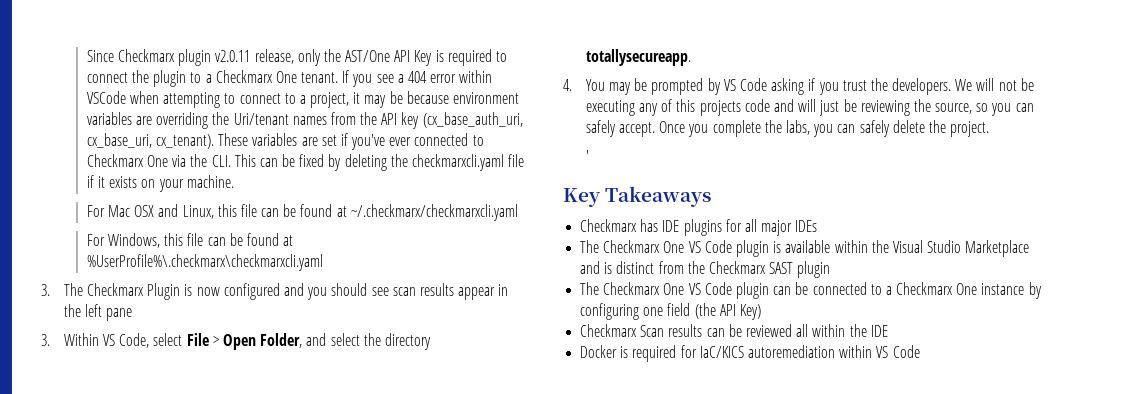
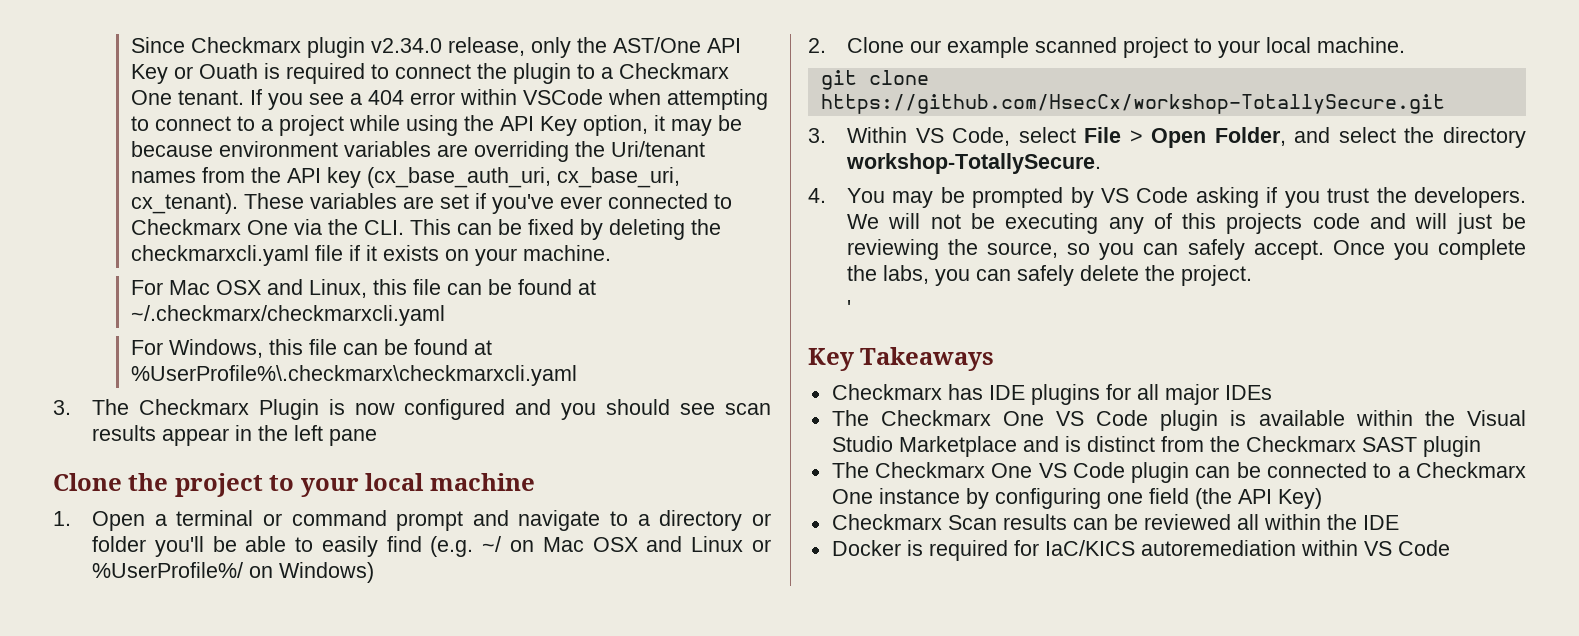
- Since Checkmarx plugin v2.0.11 release, only the AST/One API Key is required to connect the plugin to a Checkmarx One tenant.
+ Since Checkmarx plugin v2.34.0 release, only the AST/One API Key or Ouath is required to connect the plugin to a Checkmarx One tenant.
- If you see a 404 error within VSCode when attempting to connect to a project, it may be because environment variables are overriding the Uri/tenant names from the API key (cx_base_auth_uri, cx_base_uri, cx_tenant).
+ If you see a 404 error within VSCode when attempting to connect to a project while using the API Key option, it may be because environment variables are overriding the Uri/tenant names from the API key (cx_base_auth_uri, cx_base_uri, cx_tenant).
+ Clone the project to your local machine
+ 1. Open a terminal or command prompt and navigate to a directory or folder you'll be able to easily find (e.g. ~/ on Mac OSX and Linux or %UserProfile%/ on Windows)
+ 2. Clone our example scanned project to your local machine.
+ git clone https://github.com/HsecCx/workshop-TotallySecure.git
- 3. Within VS Code, select File > Open Folder, and select the directory totallysecureapp.
+ 3. Within VS Code, select File > Open Folder, and select the directory workshop-TotallySecure.

